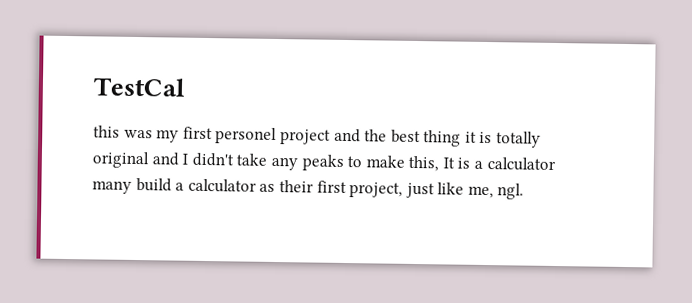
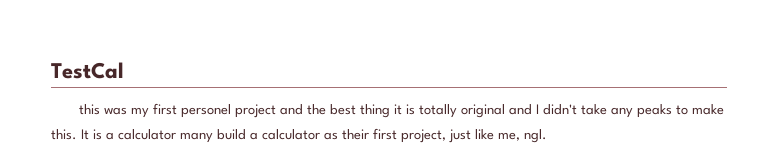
- this was my first personel project and the best thing it is totally original and I didn't take any peaks to make this, It is a calculator many build a calculator as their first project, just like me, ngl.
+ this was my first personel project and the best thing it is totally original and I didn't take any peaks to make this. It is a calculator many build a calculator as their first project, just like me, ngl.

